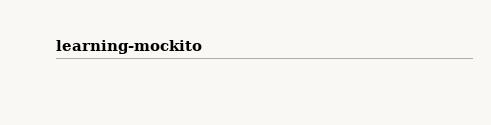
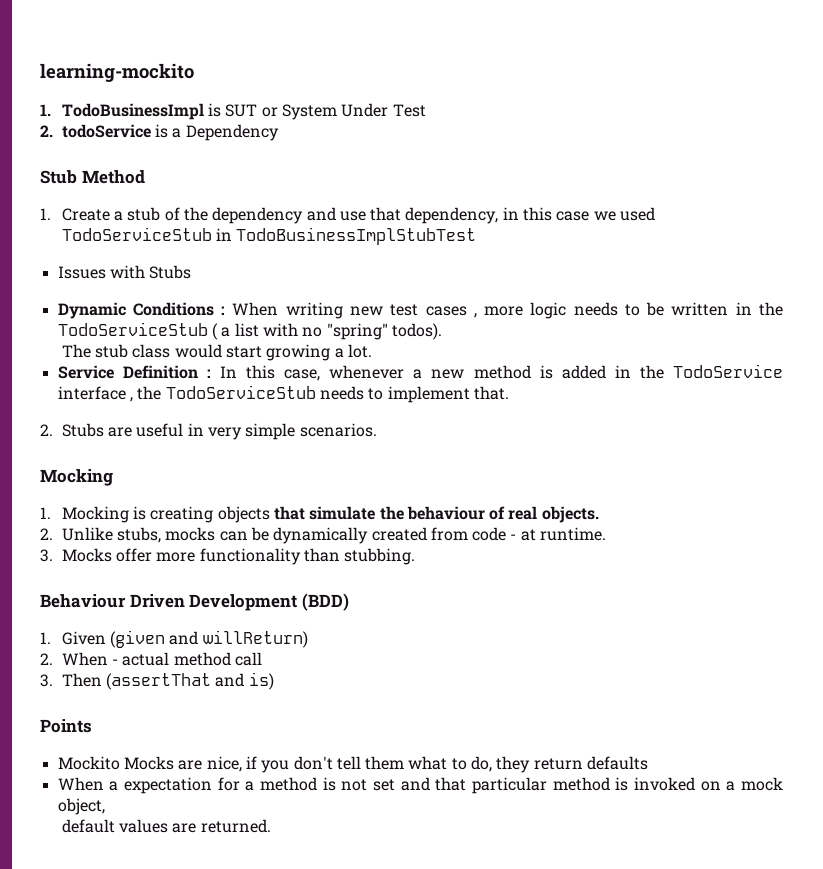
+ 1. TodoBusinessImpl is SUT or System Under Test
+ 2. todoService is a Dependency
+ Stub Method
+ 1. Create a stub of the dependency and use that dependency, in this case we used TodoServiceStub in TodoBusinessImplStubTest
+ Issues with Stubs
+ Dynamic Conditions : When writing new test cases , more logic needs to be written in the TodoServiceStub ( a list with no "spring" todos).
+ The stub class would start growing a lot.
+ Service Definition : In this case, whenever a new method is added in the TodoService interface , the TodoServiceStub needs to implement that.
+ 2. Stubs are useful in very simple scenarios.
+ Mocking
+ 1. Mocking is creating objects that simulate the behaviour of real objects.
+ 2. Unlike stubs, mocks can be dynamically created from code - at runtime.
+ 3. Mocks offer more functionality than stubbing.
+ Behaviour Driven Development (BDD)
+ 1. Given (given and willReturn)
+ 2. When - actual method call
+ 3. Then (assertThat and is)
+ Points
+ Mockito Mocks are nice, if you don't tell them what to do, they return defaults
+ When a expectation for a method is not set and that particular method is invoked on a mock object,
+ default values are returned.

